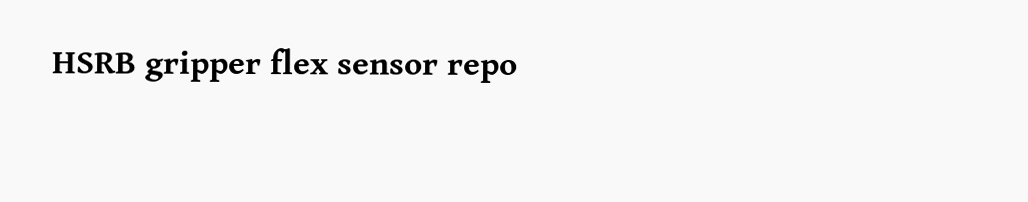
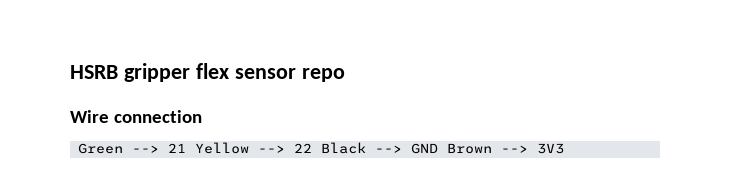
+ Wire connection
+ Green --> 21 Yellow --> 22 Black --> GND Brown --> 3V3

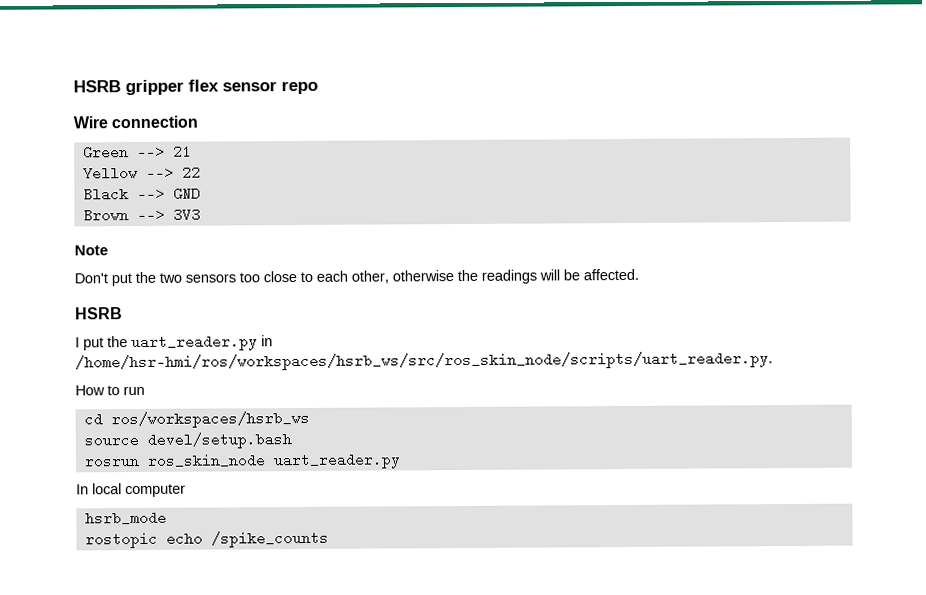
- Green --> 21 Yellow --> 22 Black --> GND Brown --> 3V3
+ Green --> 21
+ Yellow --> 22
+ Black --> GND
+ Brown --> 3V3
+ Note
+ Don't put the two sensors too close to each other, otherwise the readings will be affected.
+ HSRB
+ I put the uart_reader.py in /home/hsr-hmi/ros/workspaces/hsrb_ws/src/ros_skin_node/scripts/uart_reader.py.
+ How to run
+ cd ros/workspaces/hsrb_ws
+ source devel/setup.bash
+ rosrun ros_skin_node uart_reader.py
+ In local computer
+ hsrb_mode
+ rostopic echo /spike_counts

